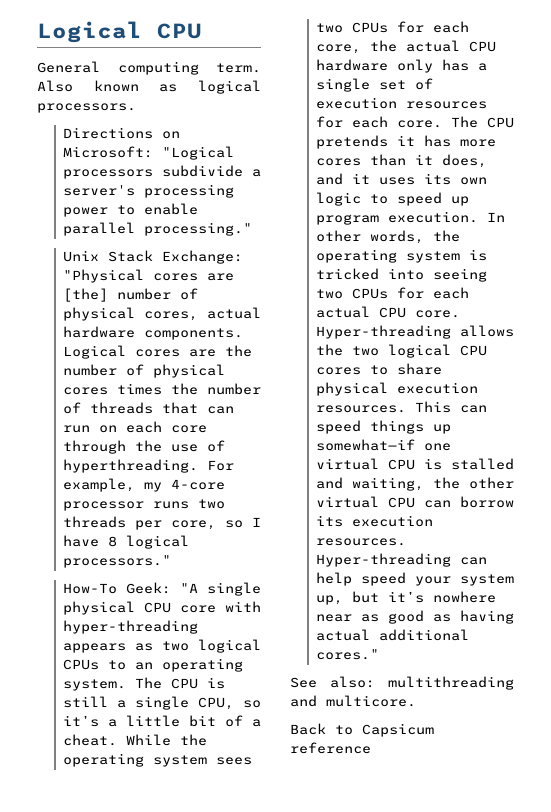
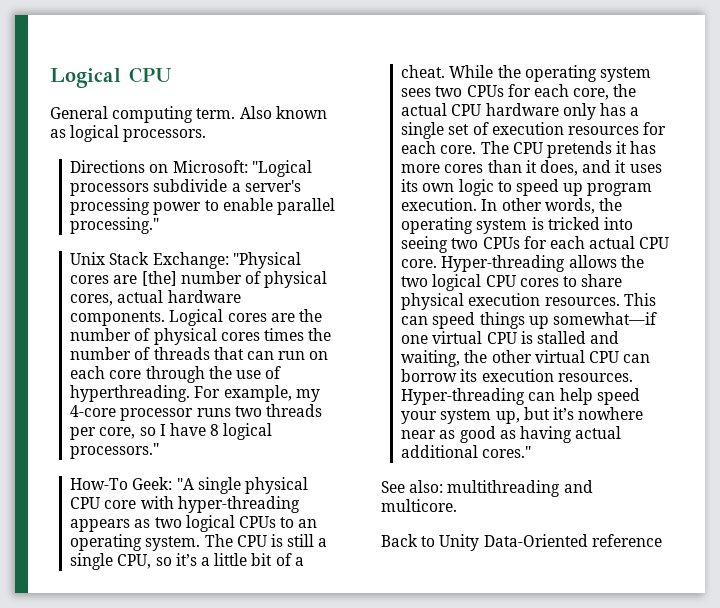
- Back to Capsicum reference
+ Back to Unity Data-Oriented reference

